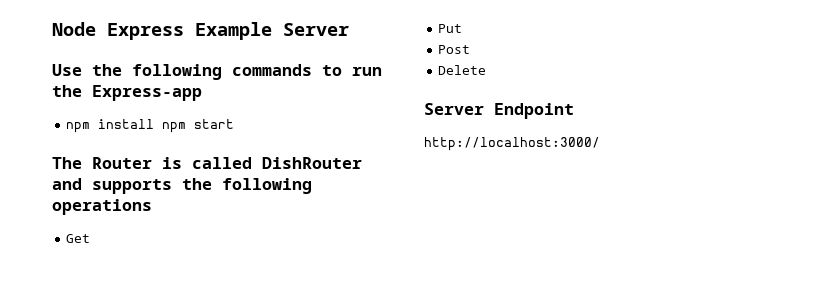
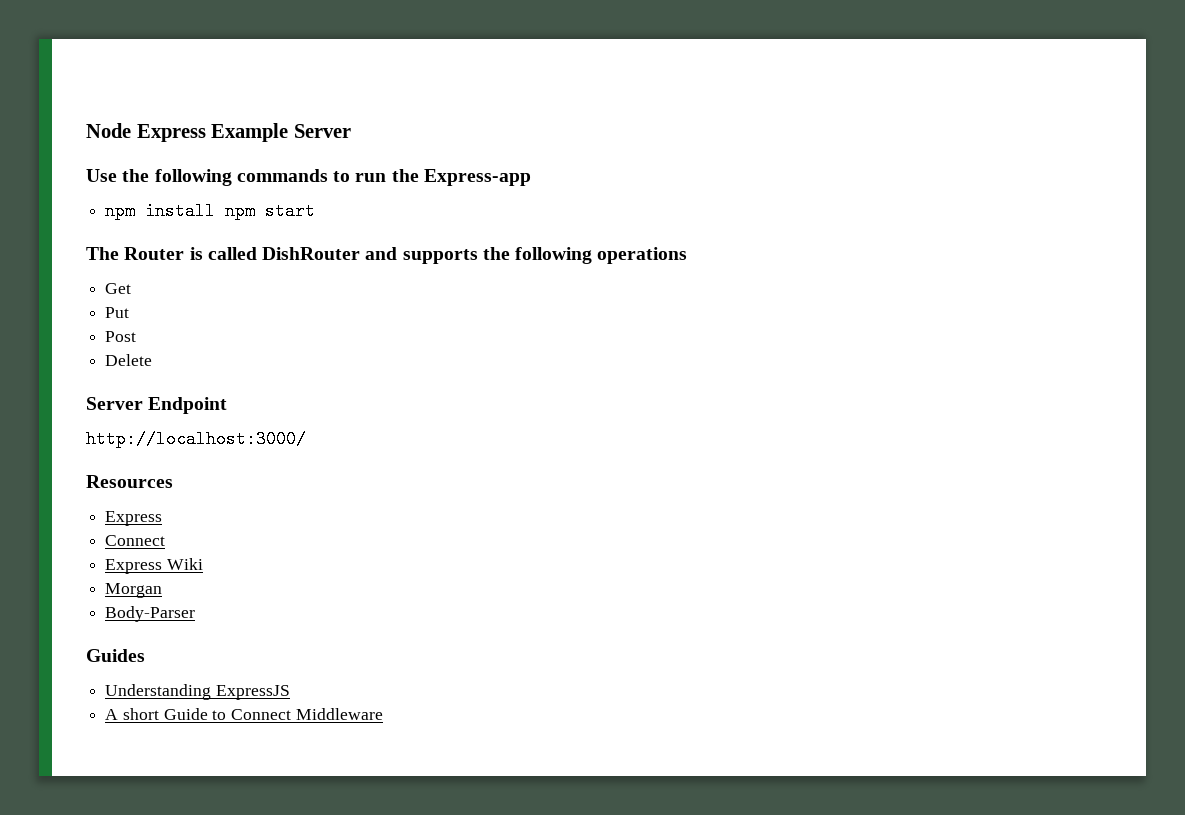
+ Resources
+ Express
+ Connect
+ Express Wiki
+ Morgan
+ Body-Parser
+ Guides
+ Understanding ExpressJS
+ A short Guide to Connect Middleware

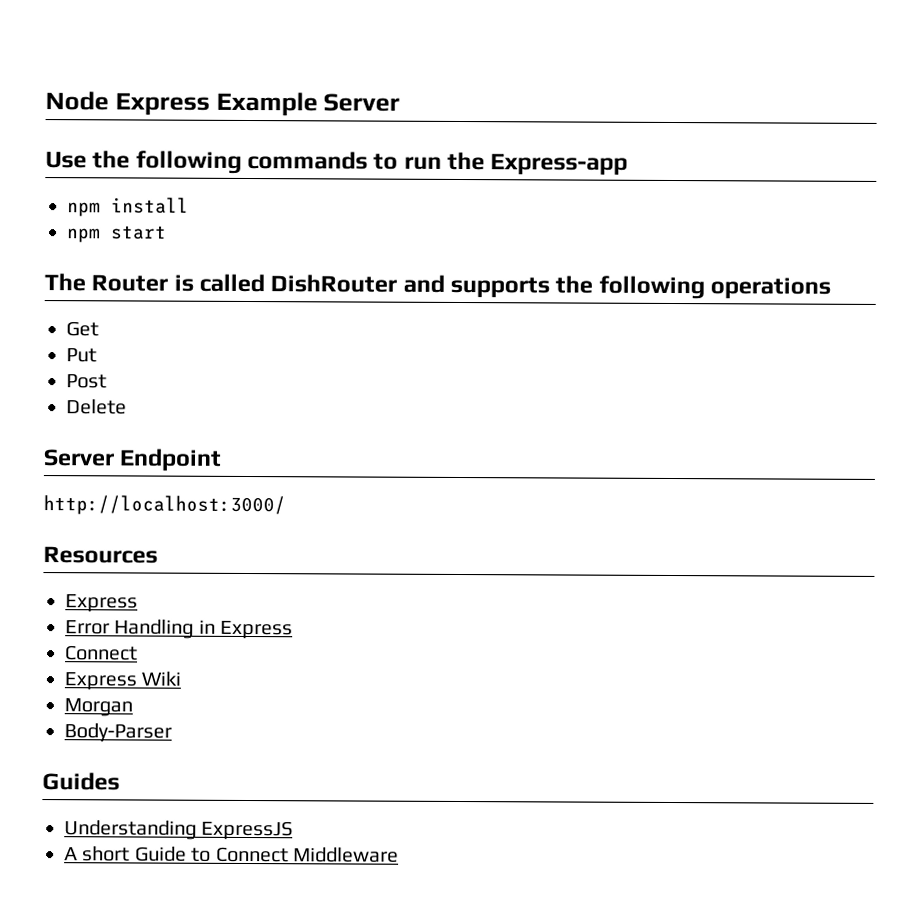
- npm install npm start
+ npm install
+ npm start
+ Error Handling in Express

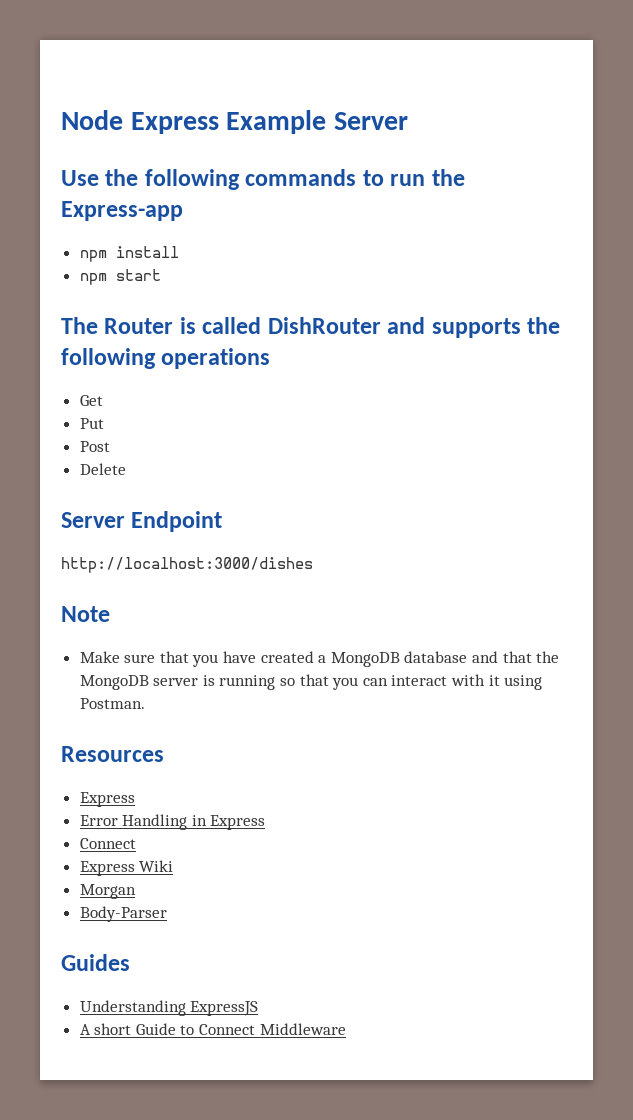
- http://localhost:3000/
+ http://localhost:3000/dishes
+ Note
+ Make sure that you have created a MongoDB database and that the MongoDB server is running so that you can interact with it using Postman.

